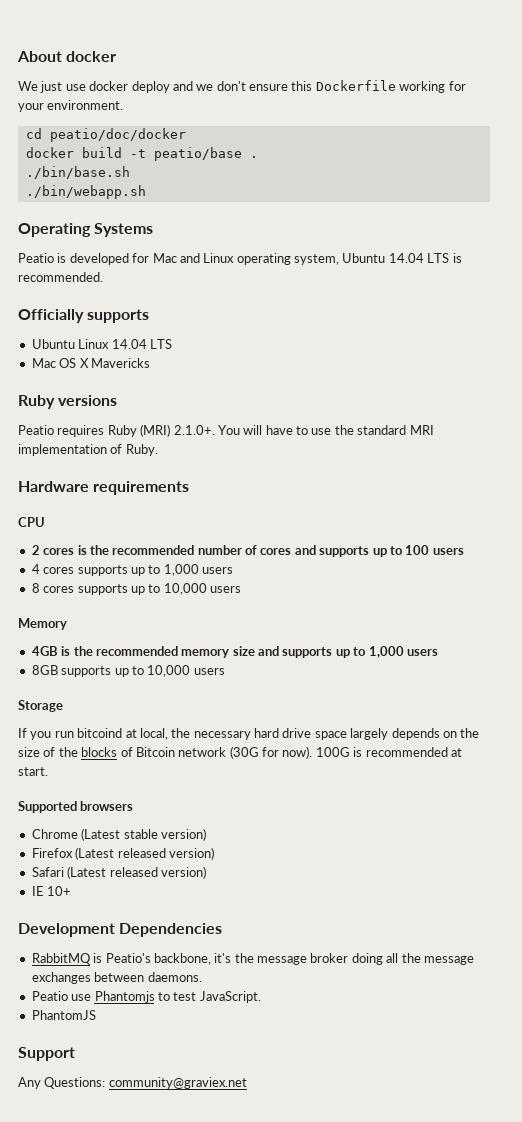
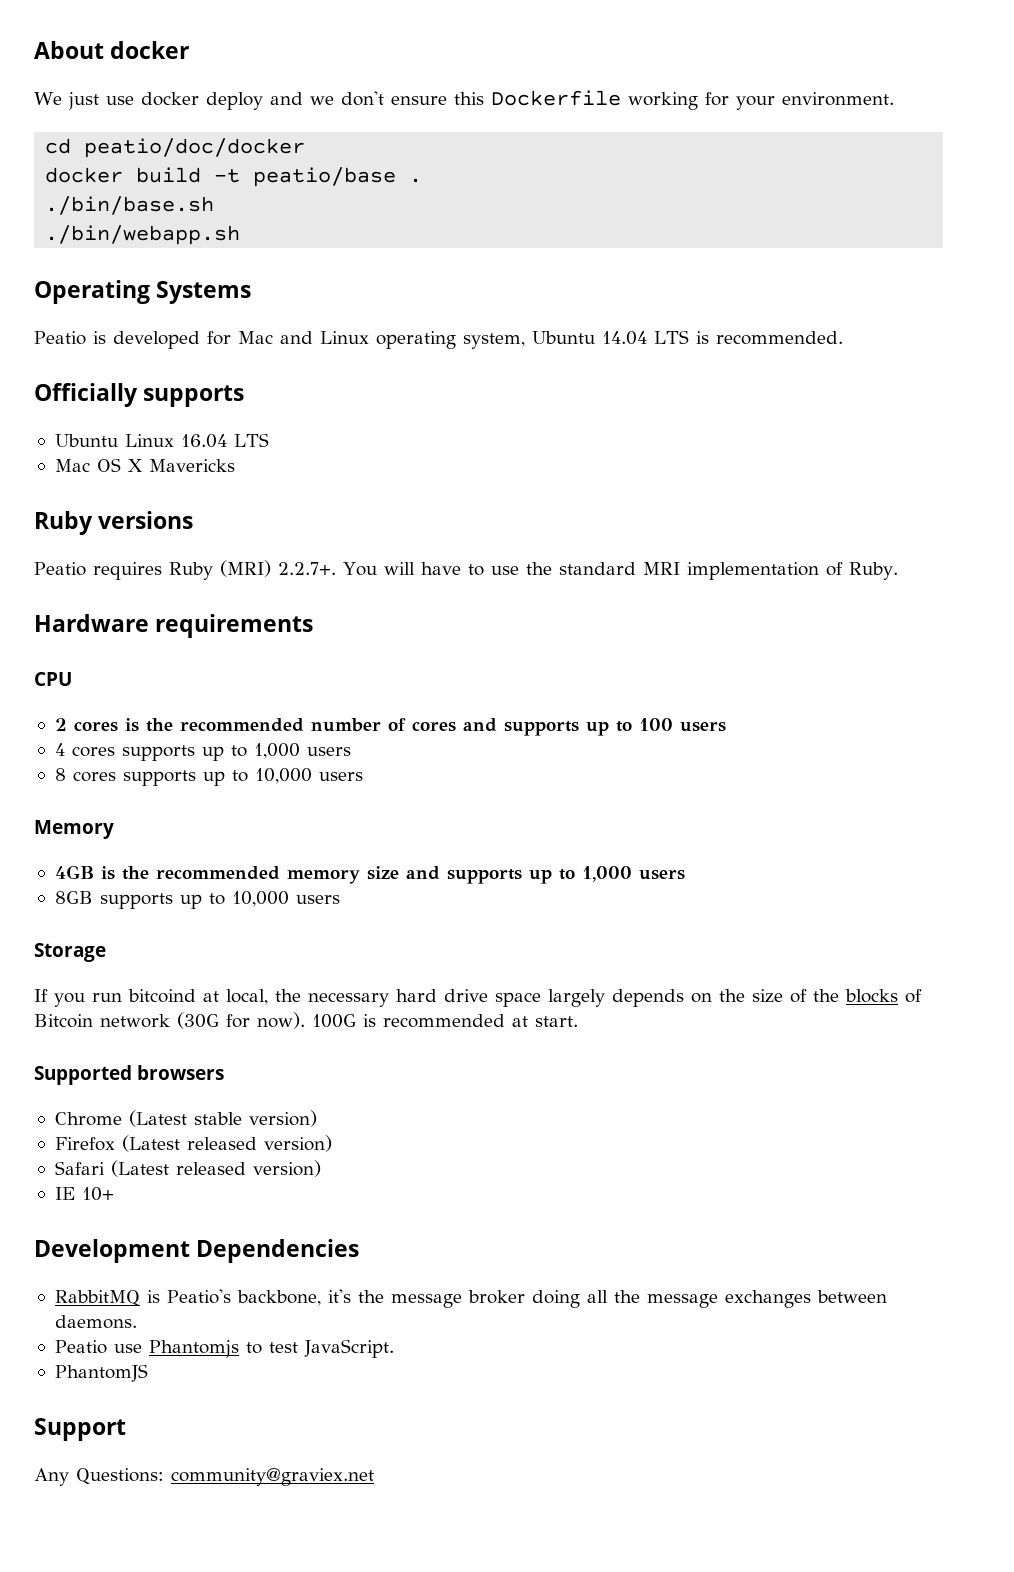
- Ubuntu Linux 14.04 LTS
+ Ubuntu Linux 16.04 LTS
- Peatio requires Ruby (MRI) 2.1.0+. You will have to use the standard MRI implementation of Ruby.
+ Peatio requires Ruby (MRI) 2.2.7+. You will have to use the standard MRI implementation of Ruby.

